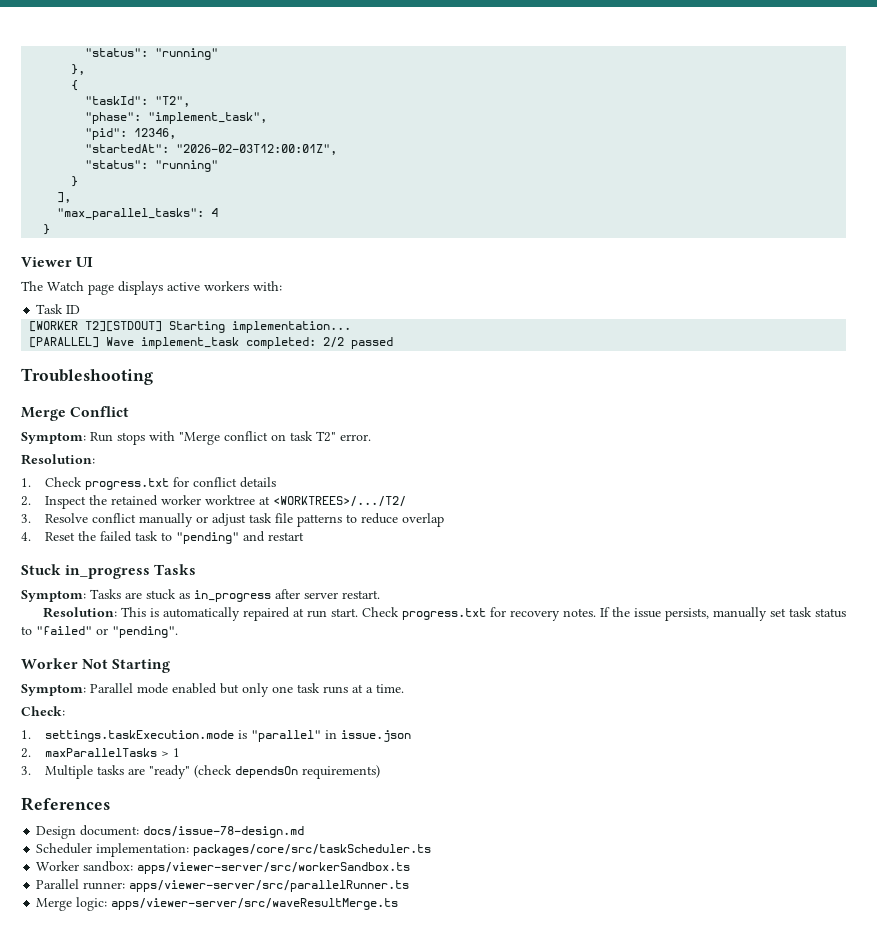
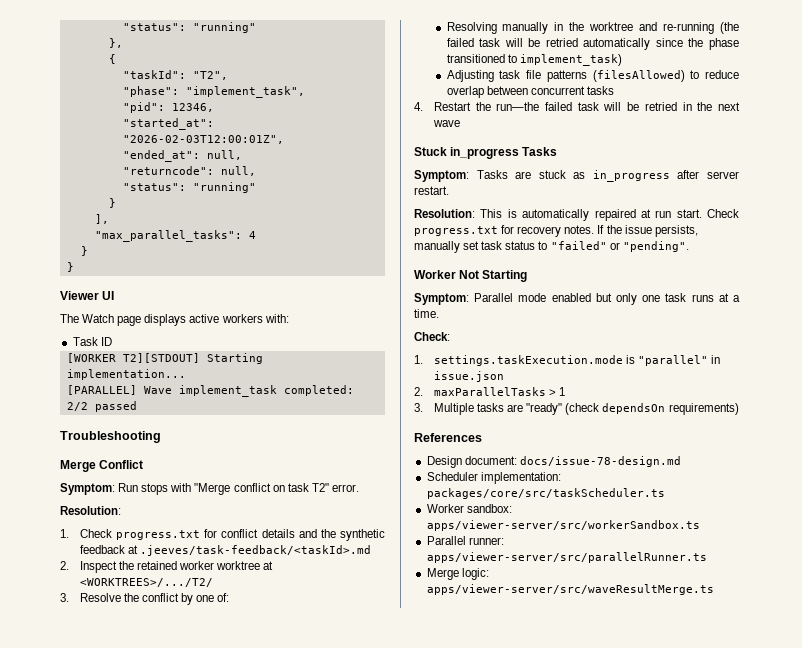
- "startedAt": "2026-02-03T12:00:01Z",
+ "started_at": "2026-02-03T12:00:01Z",
+ "ended_at": null,
+ "returncode": null,
  "max_parallel_tasks": 4
+ }
- 1. Check progress.txt for conflict details
+ 1. Check progress.txt for conflict details and the synthetic feedback at .jeeves/task-feedback/<taskId>.md
- 3. Resolve conflict manually or adjust task file patterns to reduce overlap
- 4. Reset the failed task to "pending" and restart
+ 3. Resolve the conflict by one of:
+ Resolving manually in the worktree and re-running (the failed task will be retried automatically since the phase transitioned to implement_task)
+ Adjusting task file patterns (filesAllowed) to reduce overlap between concurrent tasks
+ 4. Restart the run—the failed task will be retried in the next wave

